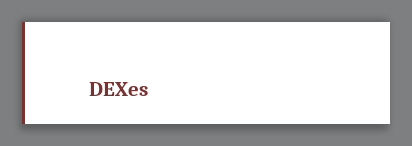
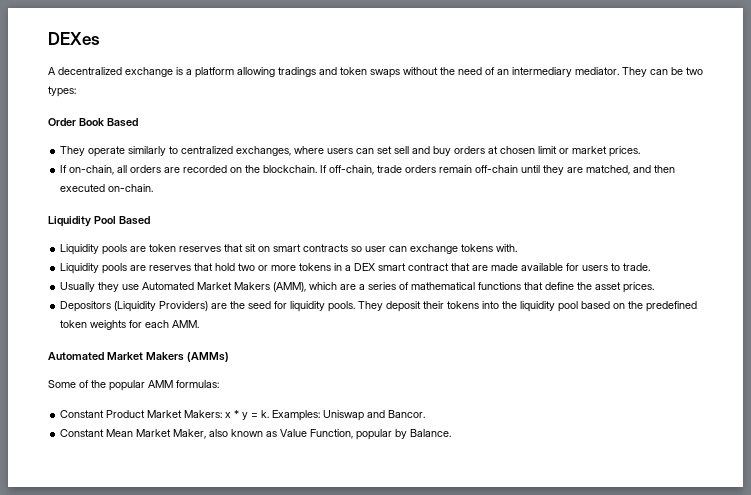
+ A decentralized exchange is a platform allowing tradings and token swaps without the need of an intermediary mediator. They can be two types:
+ Order Book Based
+ They operate similarly to centralized exchanges, where users can set sell and buy orders at chosen limit or market prices.
+ If on-chain, all orders are recorded on the blockchain. If off-chain, trade orders remain off-chain until they are matched, and then executed on-chain.
+ Liquidity Pool Based
+ Liquidity pools are token reserves that sit on smart contracts so user can exchange tokens with.
+ Liquidity pools are reserves that hold two or more tokens in a DEX smart contract that are made available for users to trade.
+ Usually they use Automated Market Makers (AMM), which are a series of mathematical functions that define the asset prices.
+ Depositors (Liquidity Providers) are the seed for liquidity pools. They deposit their tokens into the liquidity pool based on the predefined token weights for each AMM.
+ Automated Market Makers (AMMs)
+ Some of the popular AMM formulas:
+ Constant Product Market Makers: x * y = k. Examples: Uniswap and Bancor.
+ Constant Mean Market Maker, also known as Value Function, popular by Balance.

